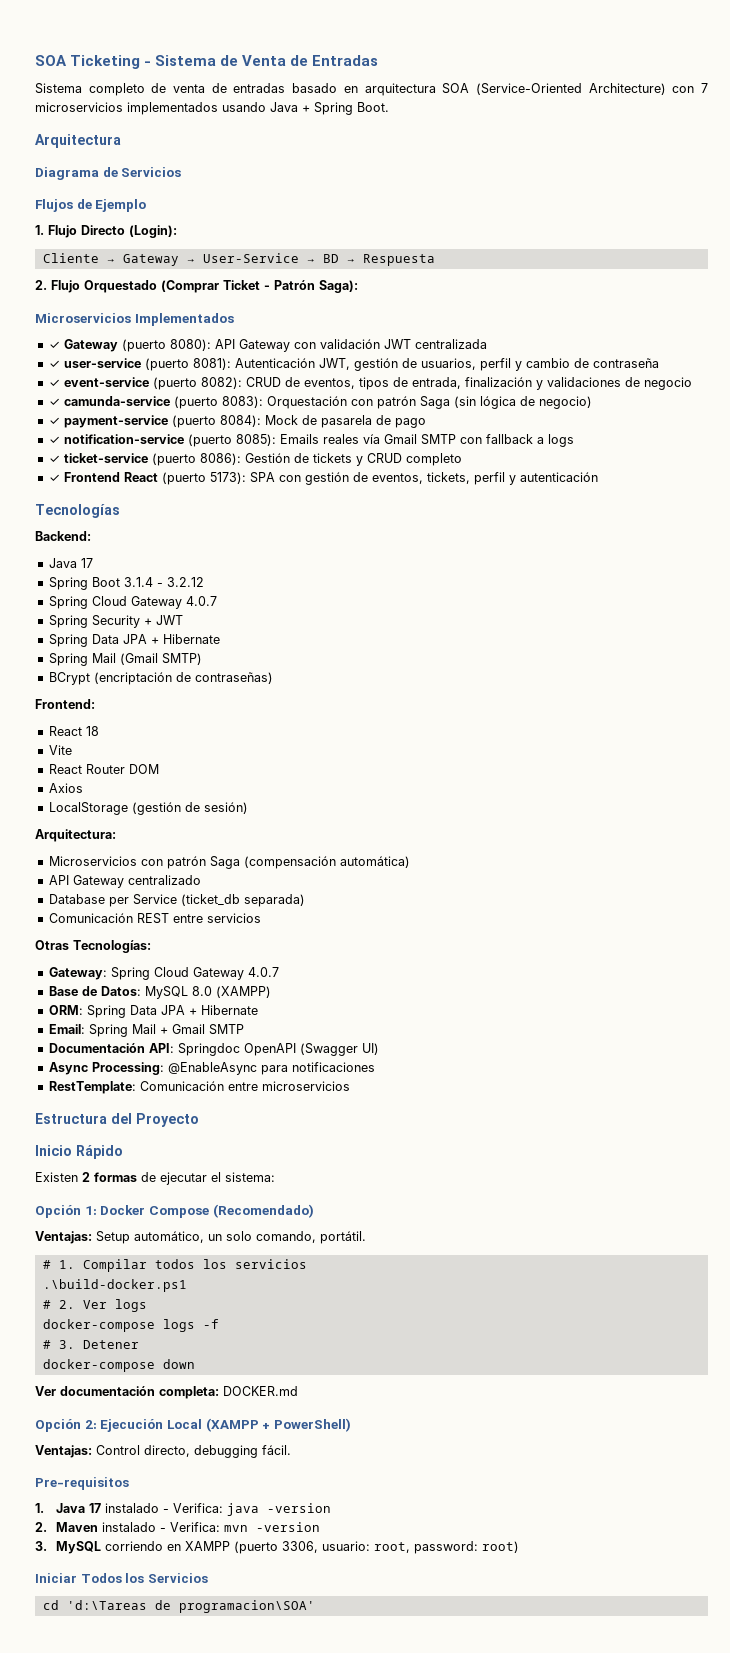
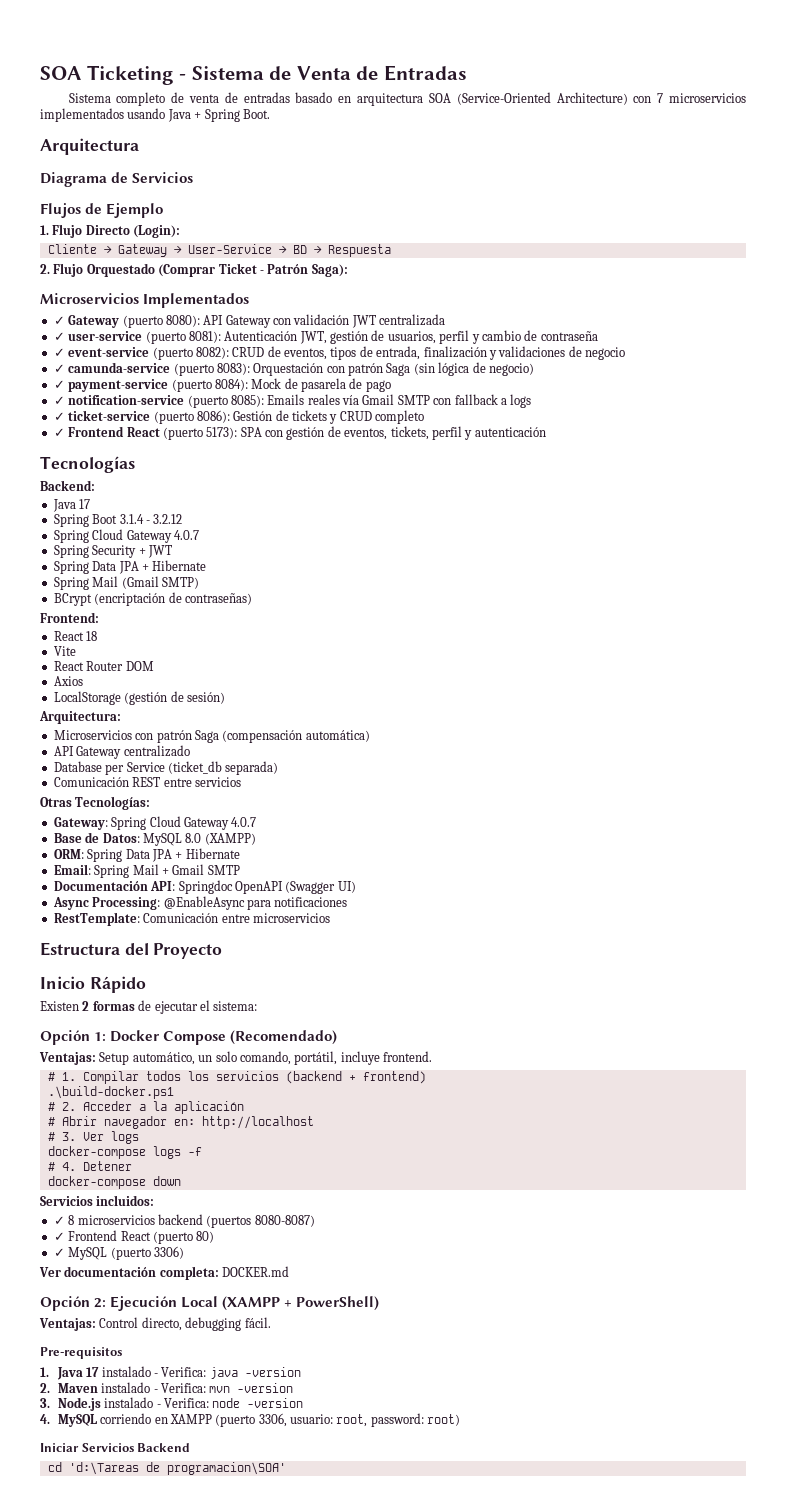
- Ventajas: Setup automático, un solo comando, portátil.
+ Ventajas: Setup automático, un solo comando, portátil, incluye frontend.
- # 1. Compilar todos los servicios
+ # 1. Compilar todos los servicios (backend + frontend)
- # 2. Ver logs
+ # 2. Acceder a la aplicación
+ # Abrir navegador en: http://localhost
+ # 3. Ver logs
- # 3. Detener
+ # 4. Detener
+ Servicios incluidos:
+ ✓ 8 microservicios backend (puertos 8080-8087)
+ ✓ Frontend React (puerto 80)
+ ✓ MySQL (puerto 3306)
- 3. MySQL corriendo en XAMPP (puerto 3306, usuario: root, password: root)
+ 3. Node.js instalado - Verifica: node -version
+ 4. MySQL corriendo en XAMPP (puerto 3306, usuario: root, password: root)
- Iniciar Todos los Servicios
+ Iniciar Servicios Backend

